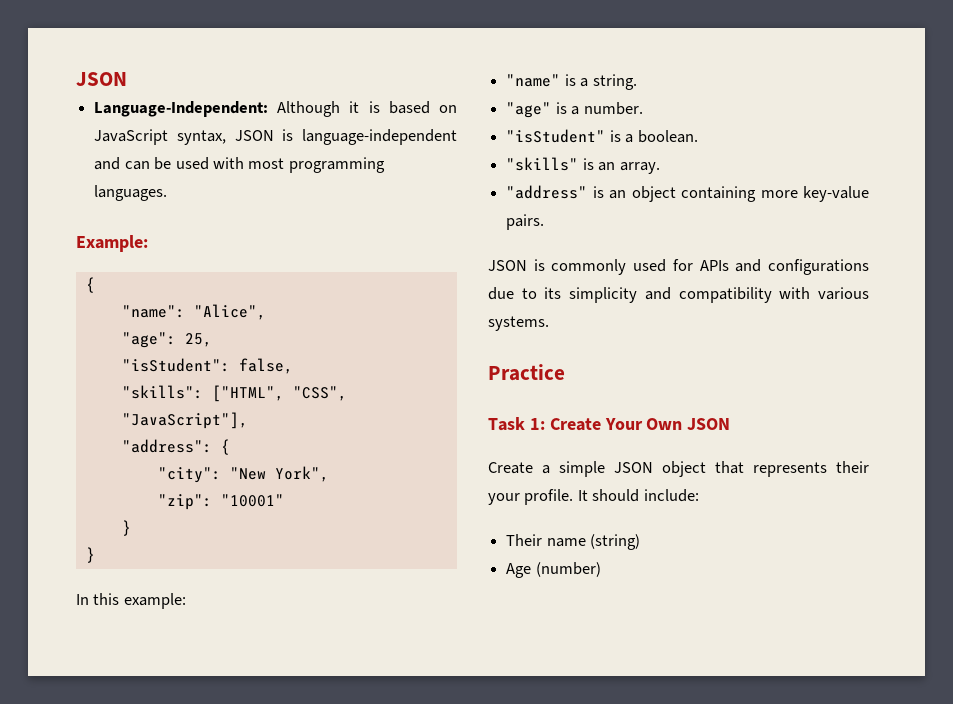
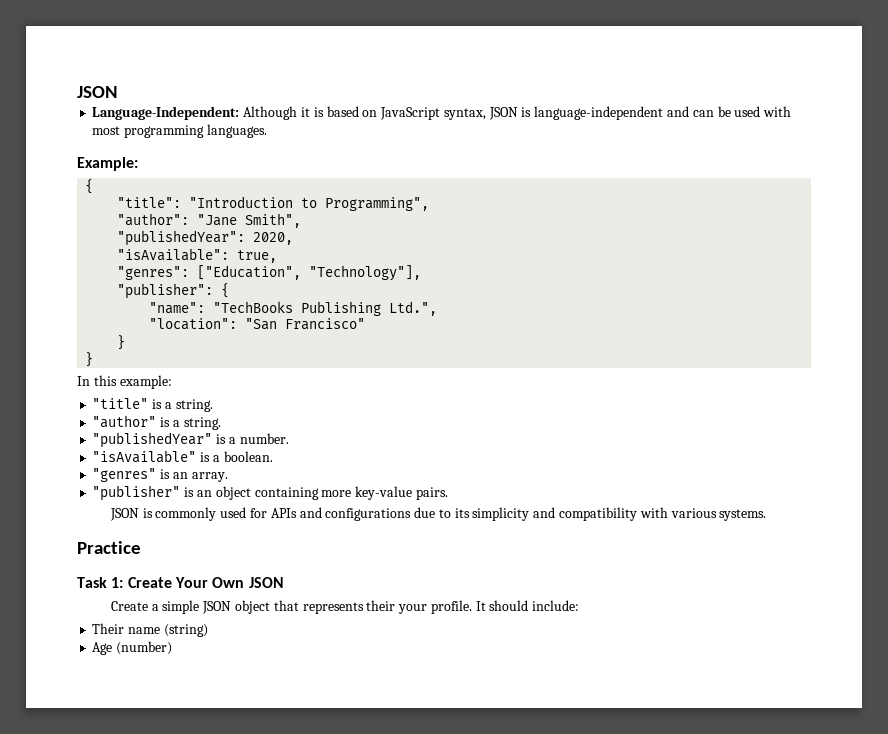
- "name": "Alice",
- "age": 25,
- "isStudent": false,
- "skills": ["HTML", "CSS", "JavaScript"],
- "address": {
- "city": "New York",
- "zip": "10001"
+ "title": "Introduction to Programming",
+ "author": "Jane Smith",
+ "publishedYear": 2020,
+ "isAvailable": true,
+ "genres": ["Education", "Technology"],
+ "publisher": {
+ "name": "TechBooks Publishing Ltd.",
+ "location": "San Francisco"
- "name" is a string.
- "age" is a number.
+ "title" is a string.
+ "author" is a string.
+ "publishedYear" is a number.
- "isStudent" is a boolean.
+ "isAvailable" is a boolean.
- "skills" is an array.
+ "genres" is an array.
- "address" is an object containing more key-value pairs.
+ "publisher" is an object containing more key-value pairs.

